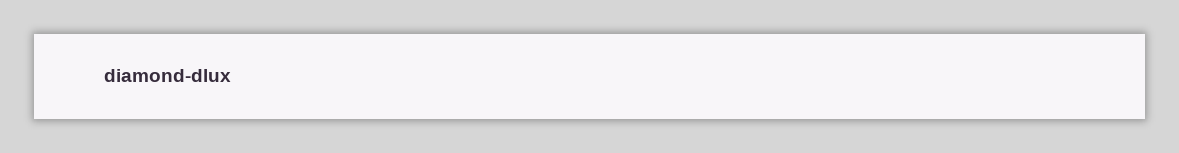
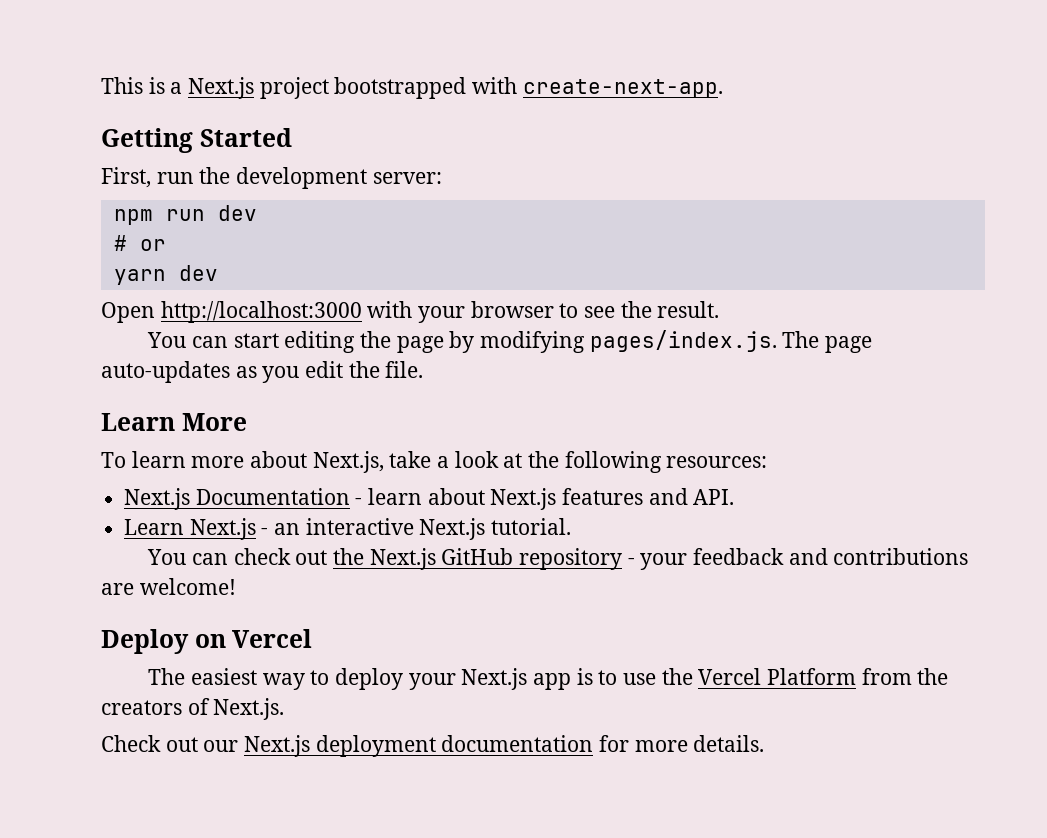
- diamond-dlux
+ This is a Next.js project bootstrapped with create-next-app.
+ Getting Started
+ First, run the development server:
+ npm run dev
+ # or
+ yarn dev
+ Open http://localhost:3000 with your browser to see the result.
+ You can start editing the page by modifying pages/index.js. The page auto-updates as you edit the file.
+ Learn More
+ To learn more about Next.js, take a look at the following resources:
+ Next.js Documentation - learn about Next.js features and API.
+ Learn Next.js - an interactive Next.js tutorial.
+ You can check out the Next.js GitHub repository - your feedback and contributions are welcome!
+ Deploy on Vercel
+ The easiest way to deploy your Next.js app is to use the Vercel Platform from the creators of Next.js.
+ Check out our Next.js deployment documentation for more details.

